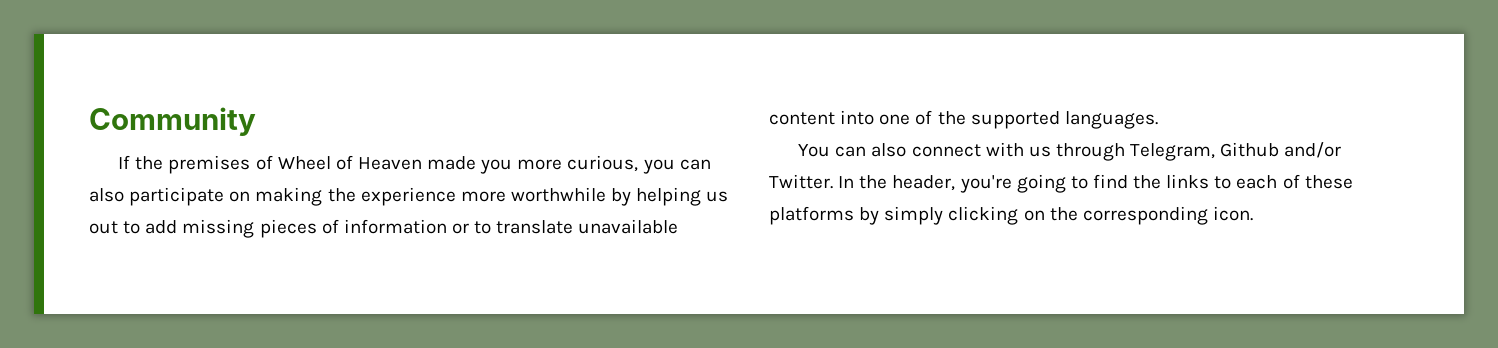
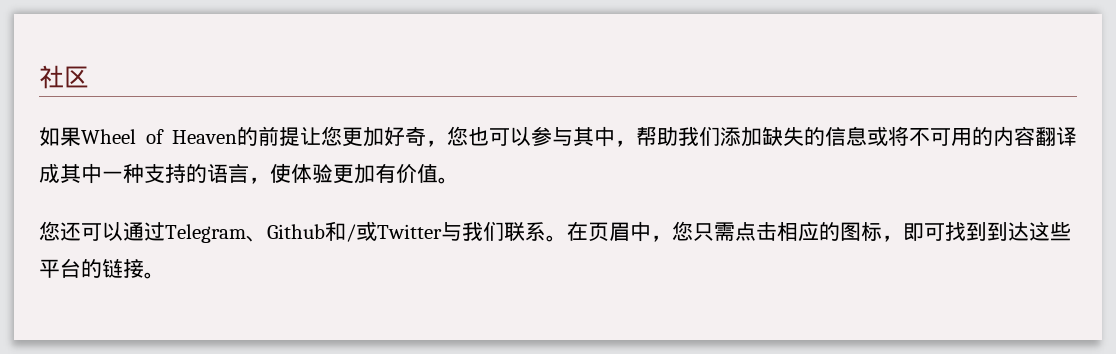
- Community
- If the premises of Wheel of Heaven made you more curious, you can also participate on making the experience more worthwhile by helping us out to add missing pieces of information or to translate unavailable content into one of the supported languages.
- You can also connect with us through Telegram, Github and/or Twitter. In the header, you're going to find the links to each of these platforms by simply clicking on the corresponding icon.
+ 社区
+ 如果Wheel of Heaven的前提让您更加好奇，您也可以参与其中，帮助我们添加缺失的信息或将不可用的内容翻译成其中一种支持的语言，使体验更加有价值。
+ 您还可以通过Telegram、Github和/或Twitter与我们联系。在页眉中，您只需点击相应的图标，即可找到到达这些平台的链接。

